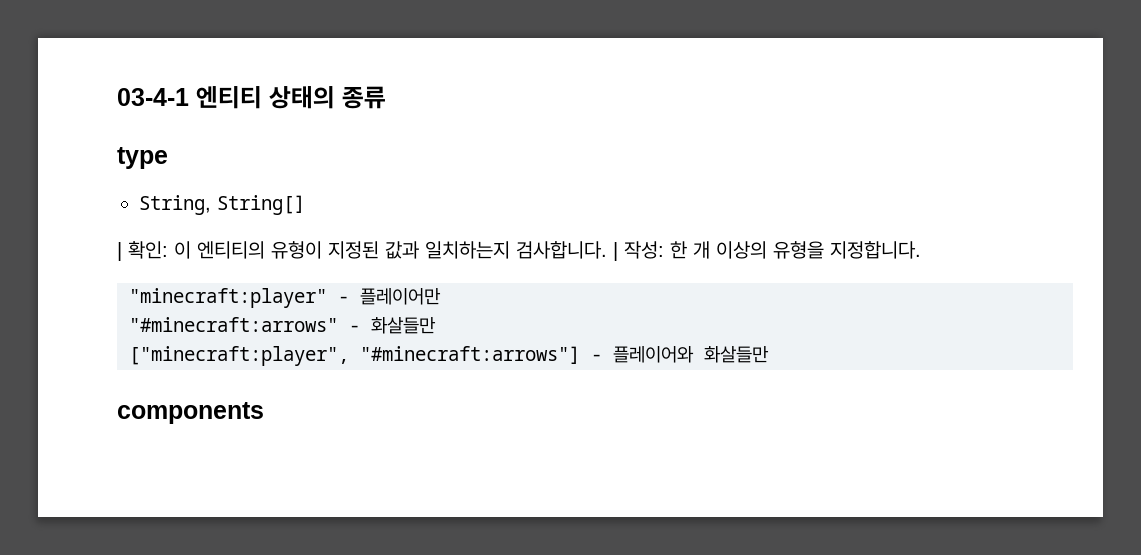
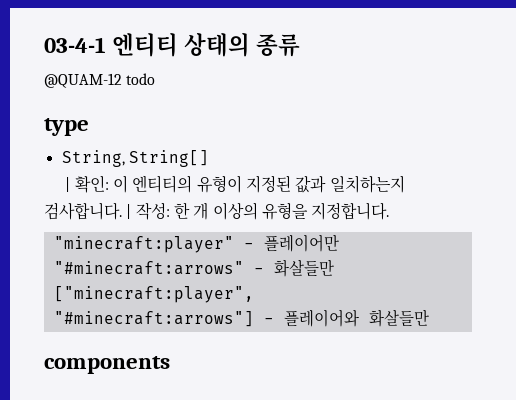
+ @QUAM-12 todo

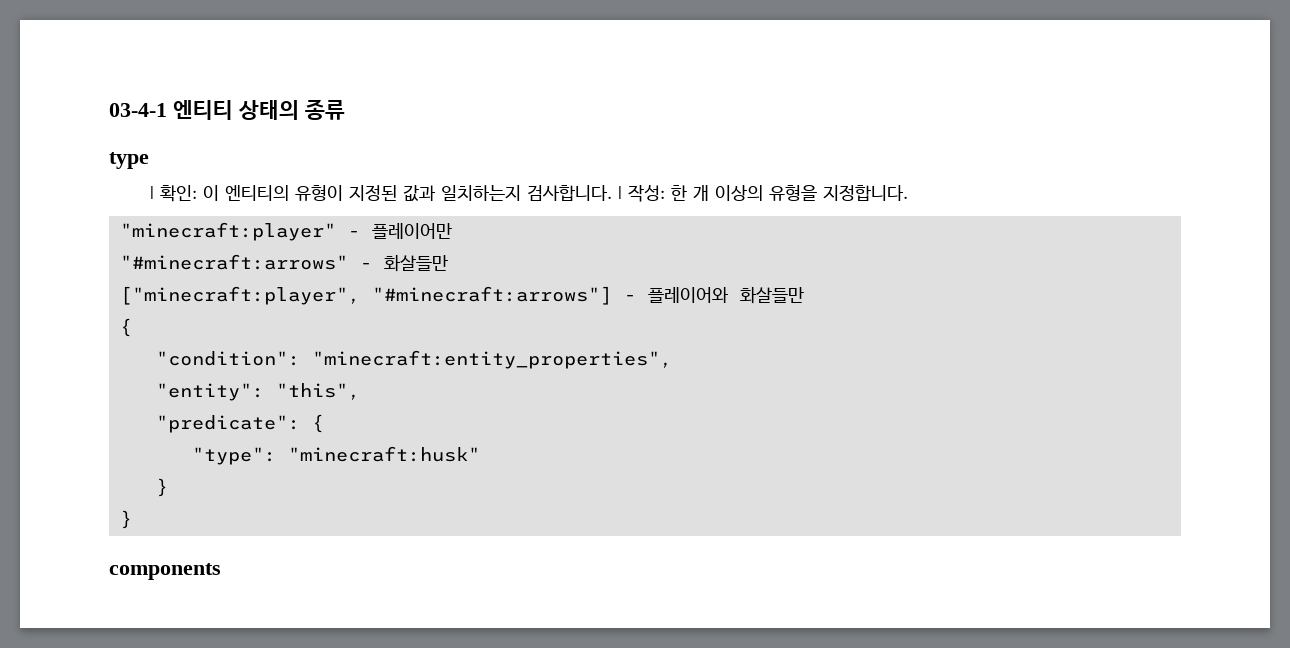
- @QUAM-12 todo
- String, String[]
  ["minecraft:player", "#minecraft:arrows"] - 플레이어와 화살들만
+ {
+ "condition": "minecraft:entity_properties",
+ "entity": "this",
+ "predicate": {
+ "type": "minecraft:husk"
+ }
+ }

